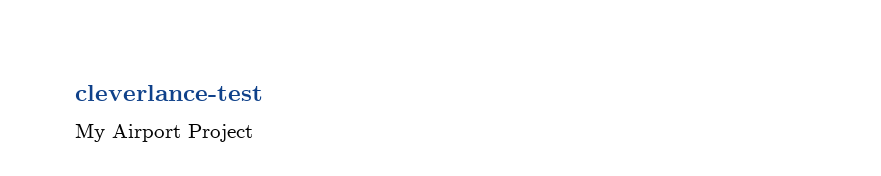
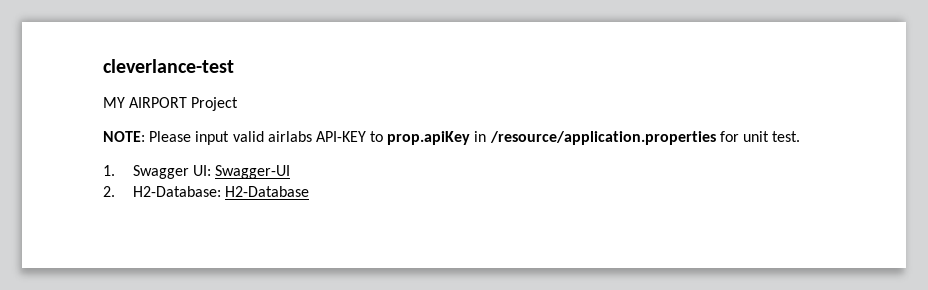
- My Airport Project
+ MY AIRPORT Project
+ NOTE: Please input valid airlabs API-KEY to prop.apiKey in /resource/application.properties for unit test.
+ 1. Swagger UI: Swagger-UI
+ 2. H2-Database: H2-Database

